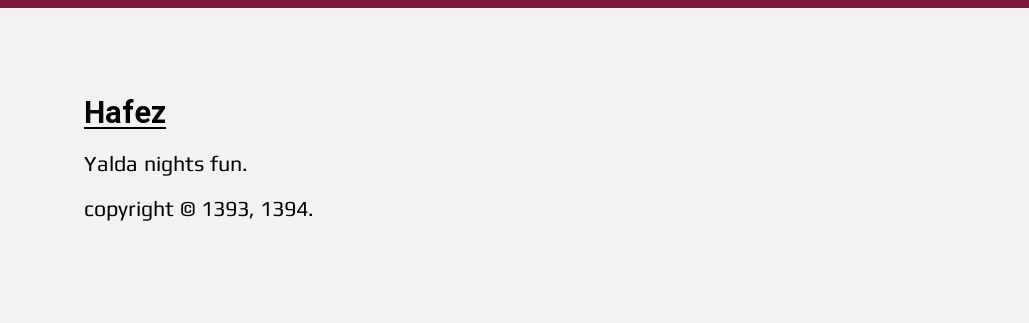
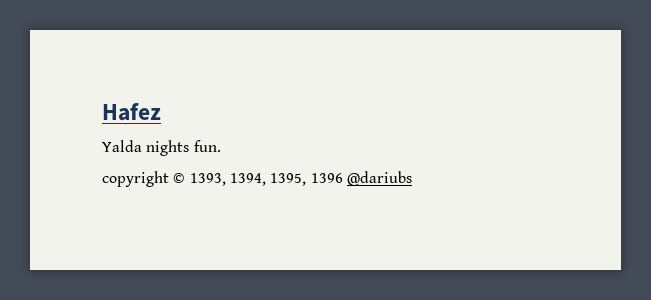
- copyright © 1393, 1394.
+ copyright © 1393, 1394, 1395, 1396 @dariubs

